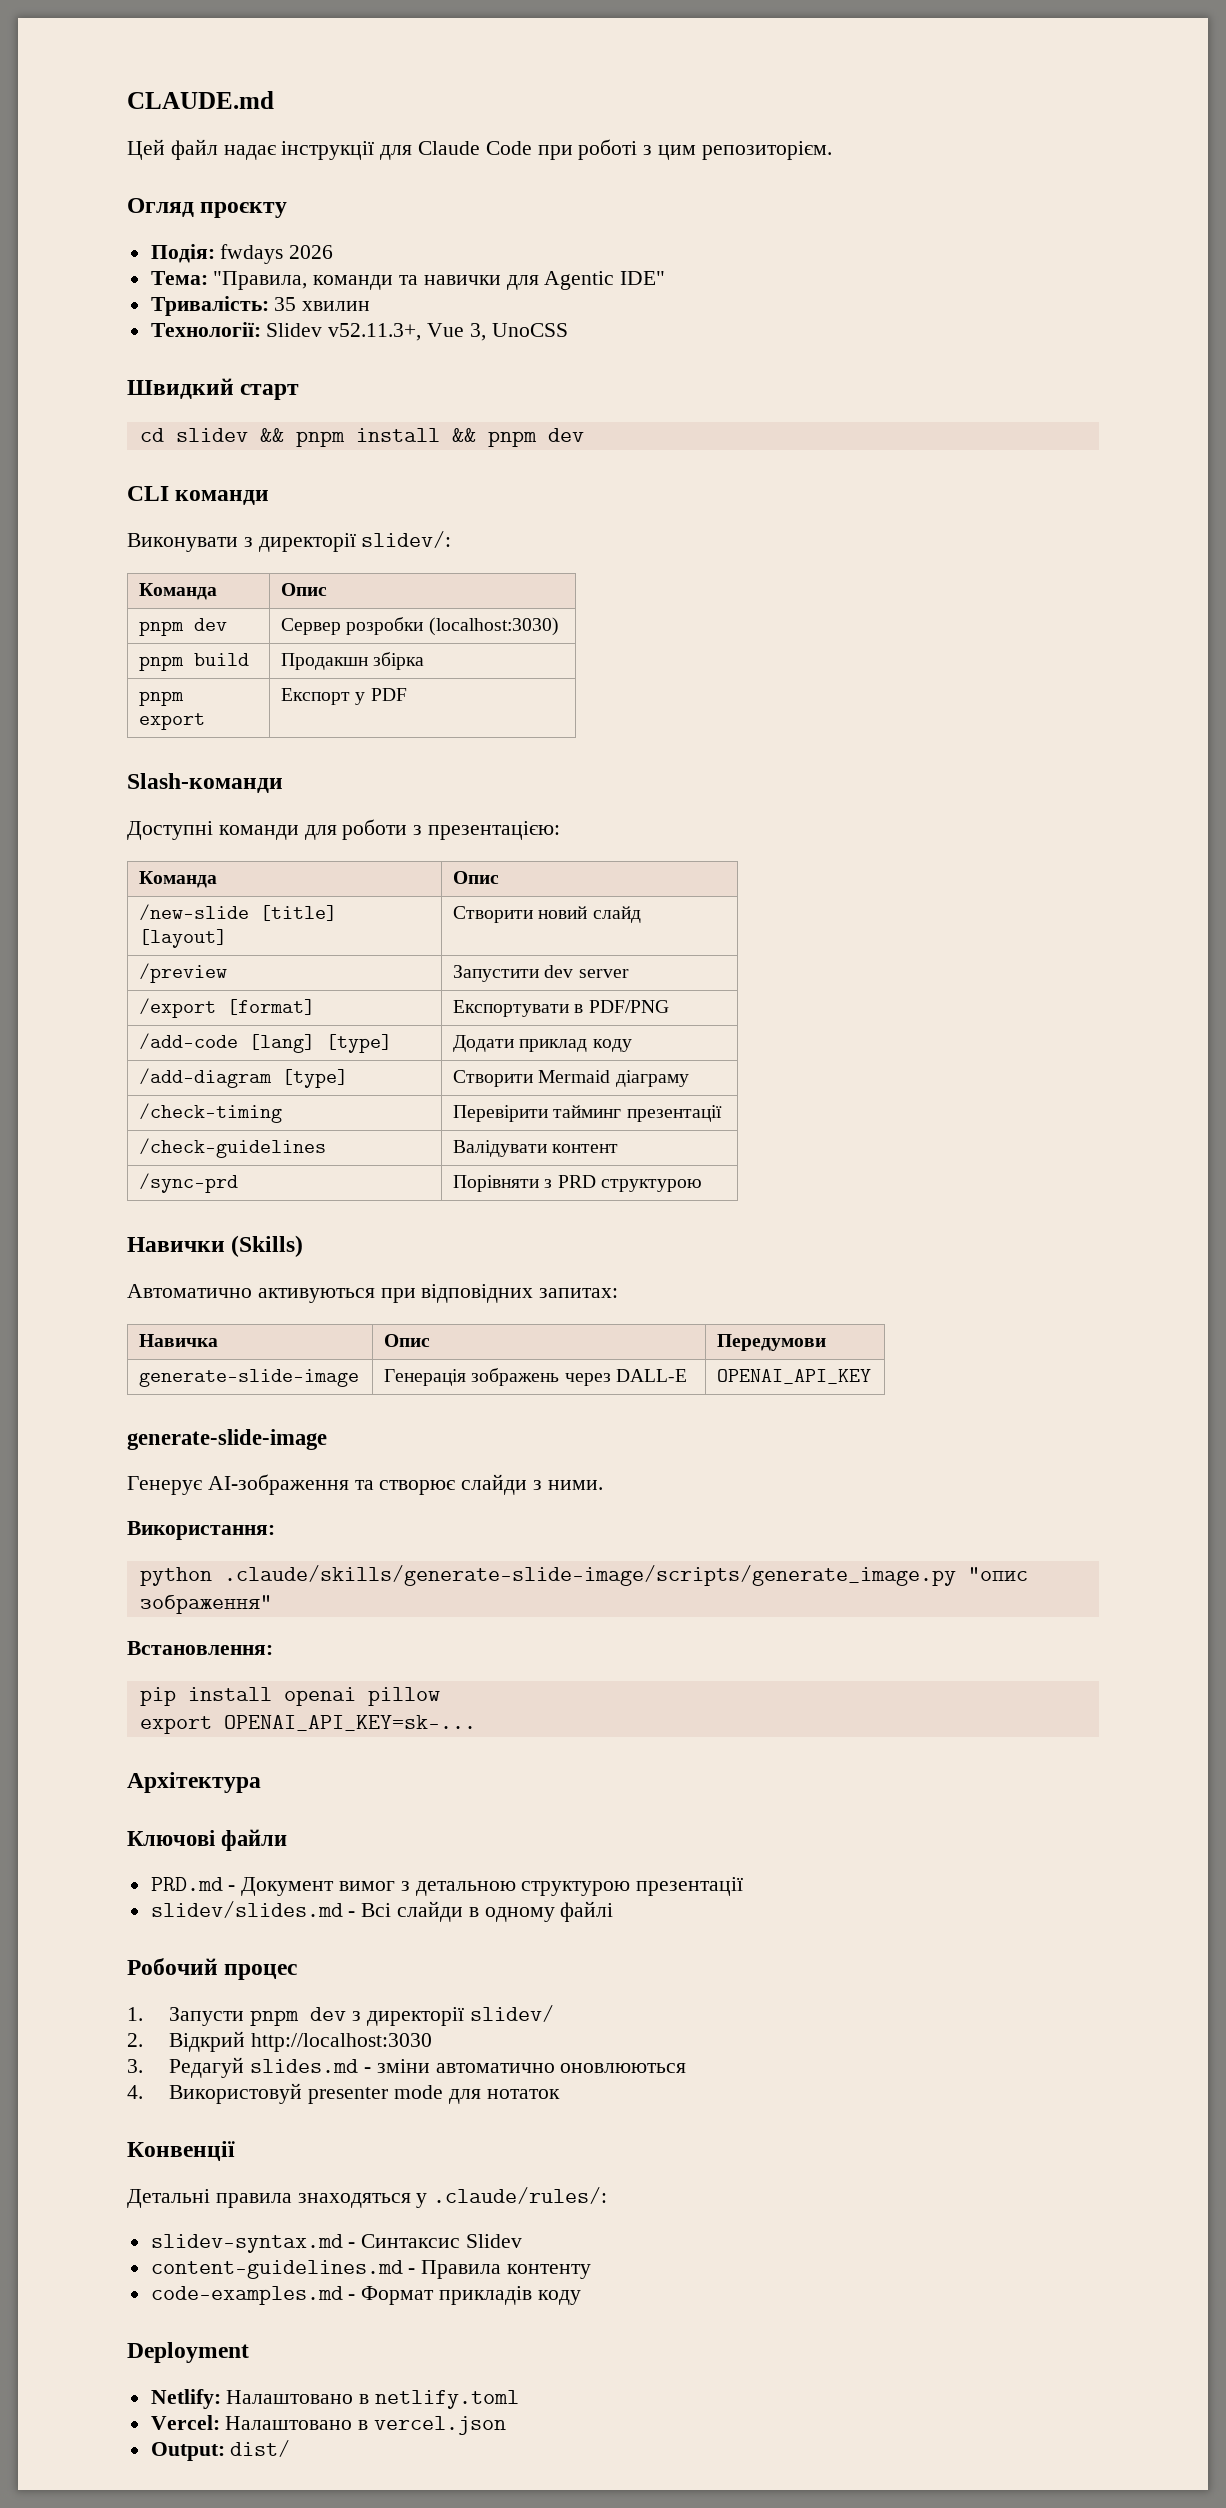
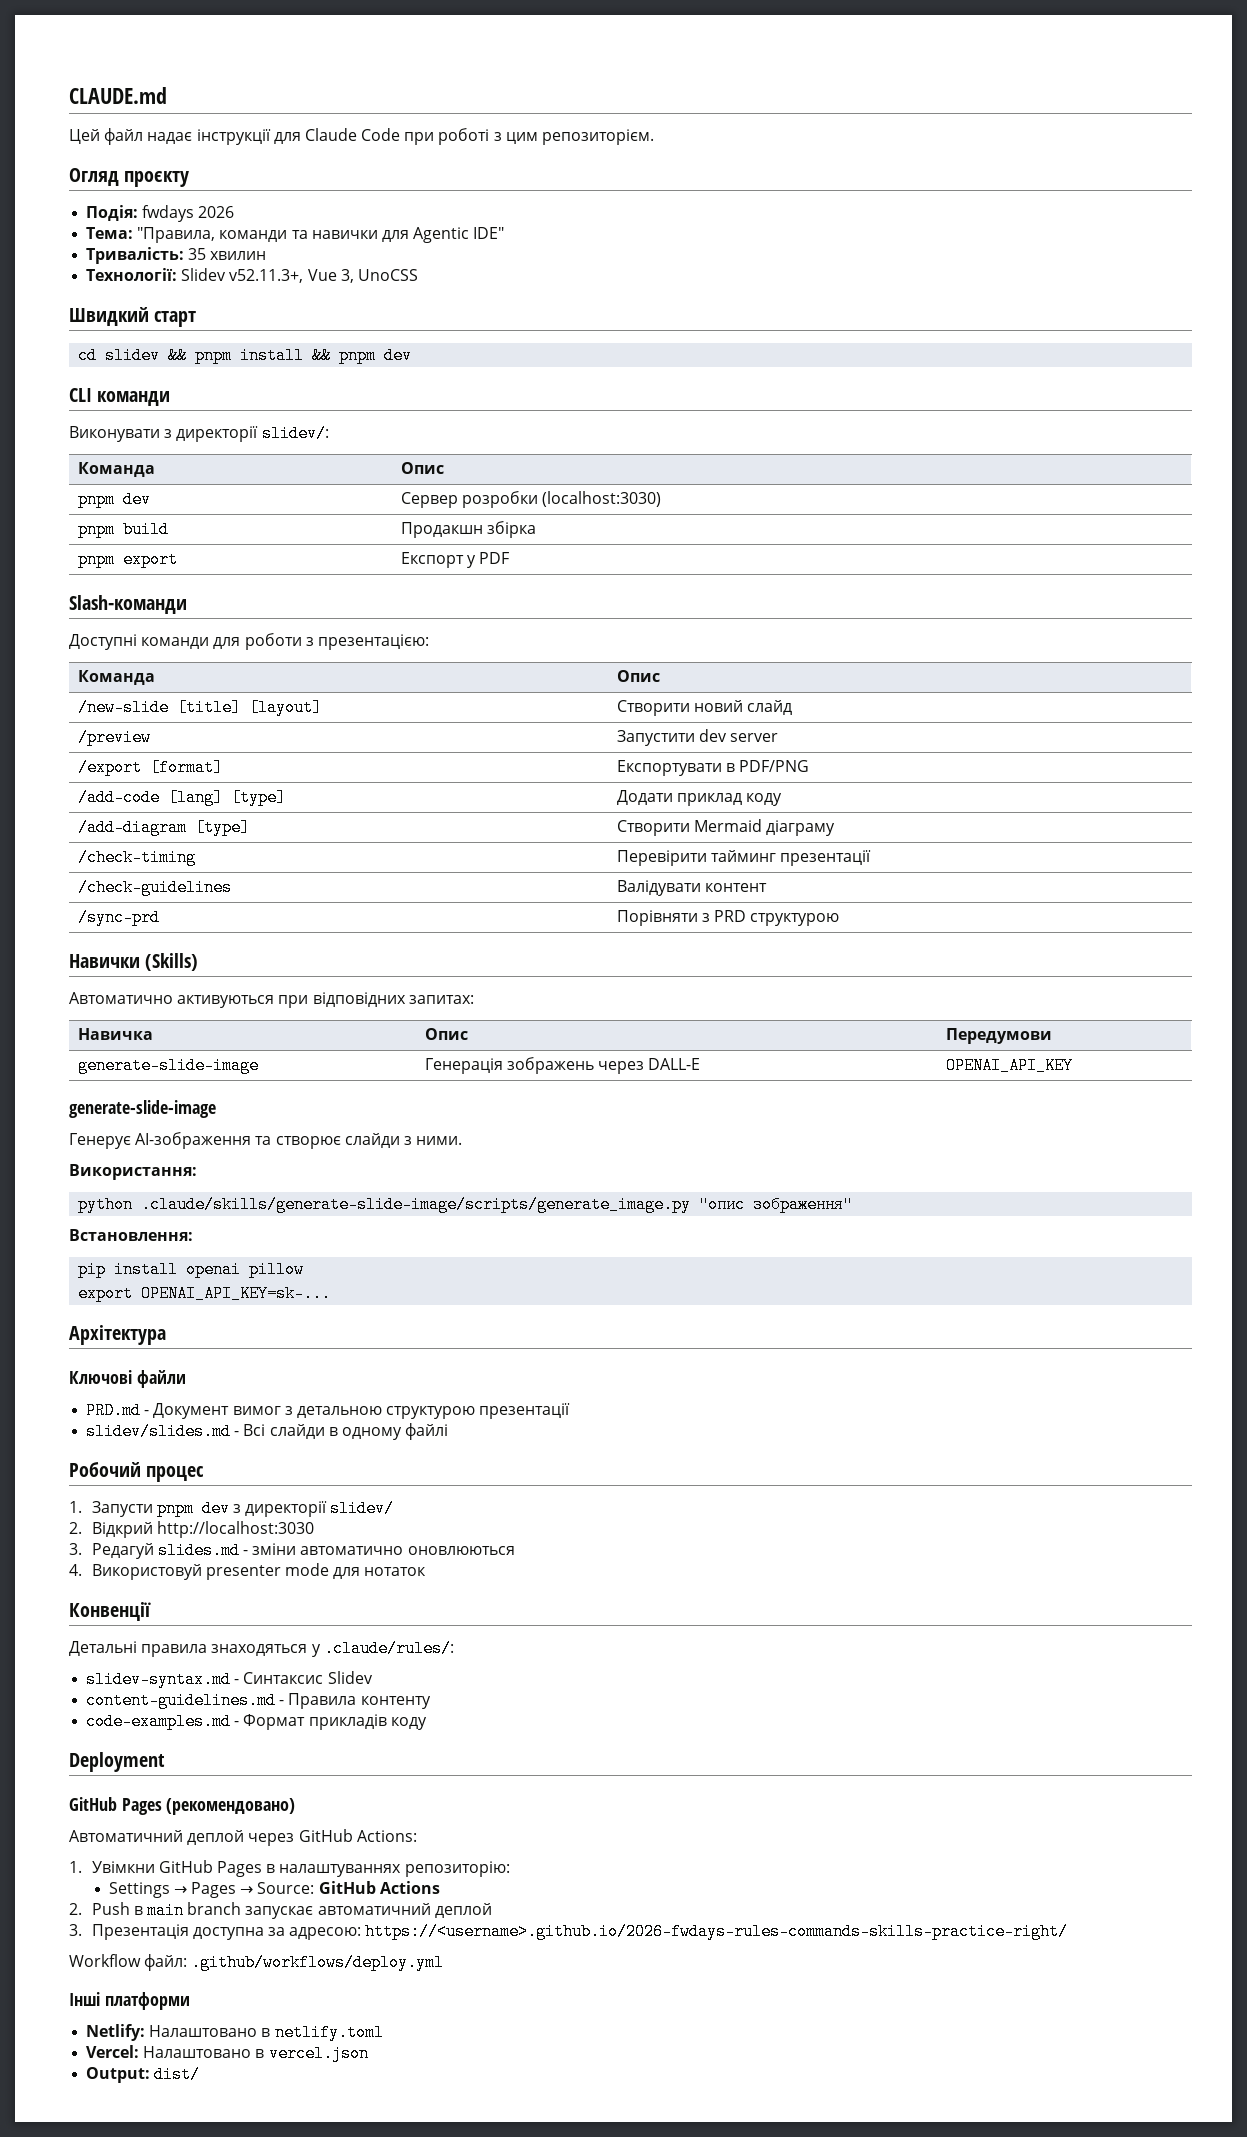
+ GitHub Pages (рекомендовано)
+ Автоматичний деплой через GitHub Actions:
+ 1. Увімкни GitHub Pages в налаштуваннях репозиторію:
+ Settings → Pages → Source: GitHub Actions
+ 2. Push в main branch запускає автоматичний деплой
+ 3. Презентація доступна за адресою: https://<username>.github.io/2026-fwdays-rules-commands-skills-practice-right/
+ Workflow файл: .github/workflows/deploy.yml
+ Інші платформи

